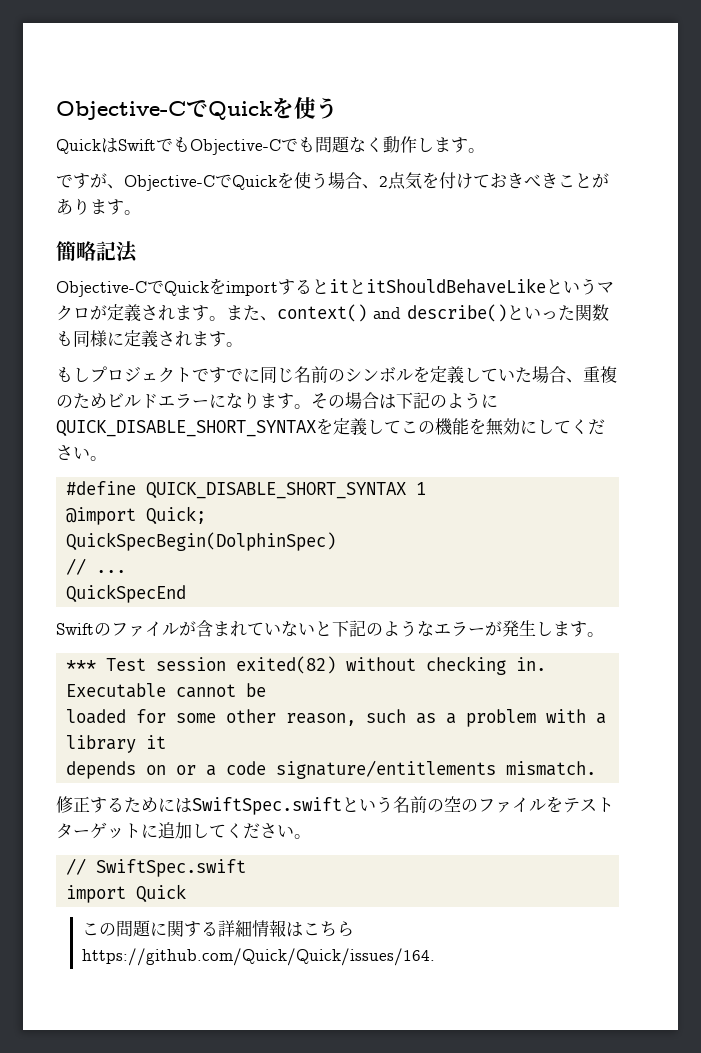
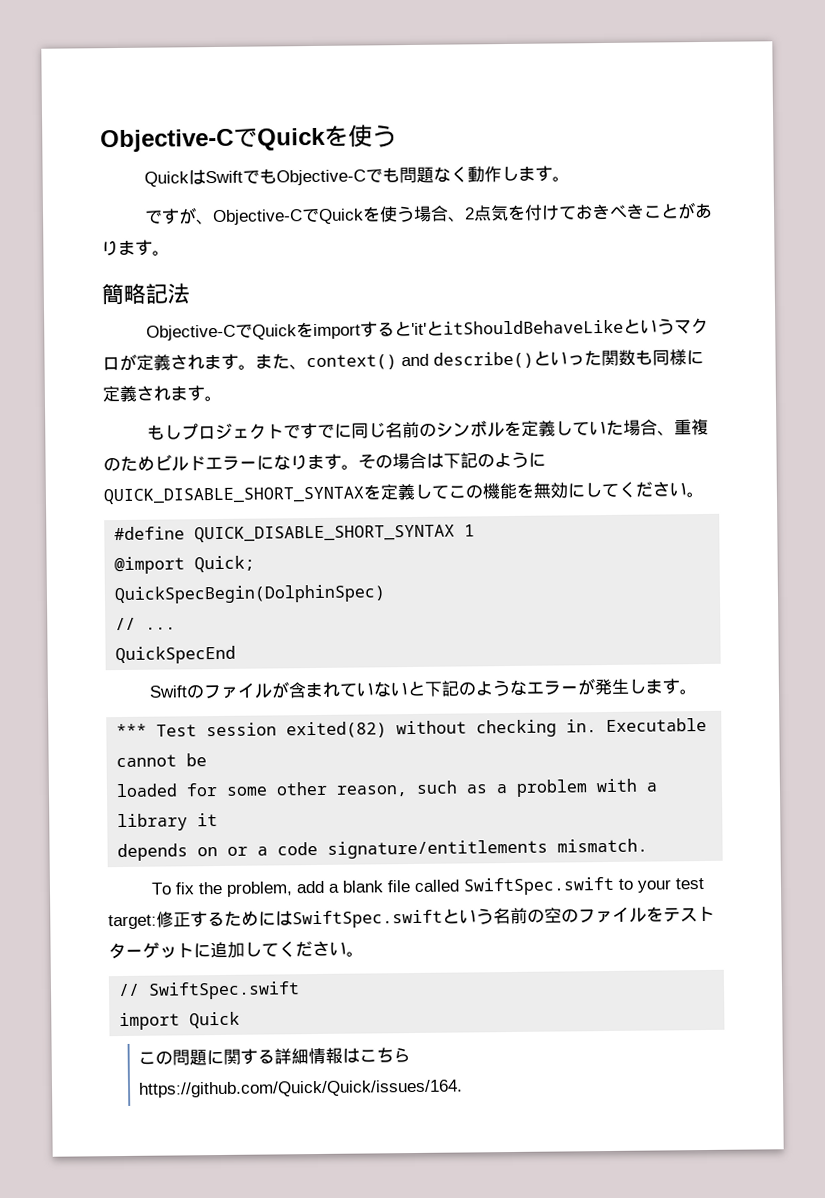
- Objective-CでQuickをimportするとitとitShouldBehaveLikeというマクロが定義されます。
+ Objective-CでQuickをimportすると'it'とitShouldBehaveLikeというマクロが定義されます。
- 修正するためにはSwiftSpec.swiftという名前の空のファイルをテストターゲットに追加してください。
+ To fix the problem, add a blank file called SwiftSpec.swift to your test target:修正するためにはSwiftSpec.swiftという名前の空のファイルをテストターゲットに追加してください。

